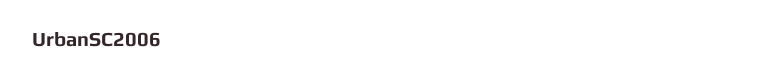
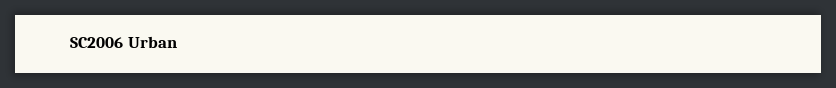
- UrbanSC2006
+ SC2006 Urban

